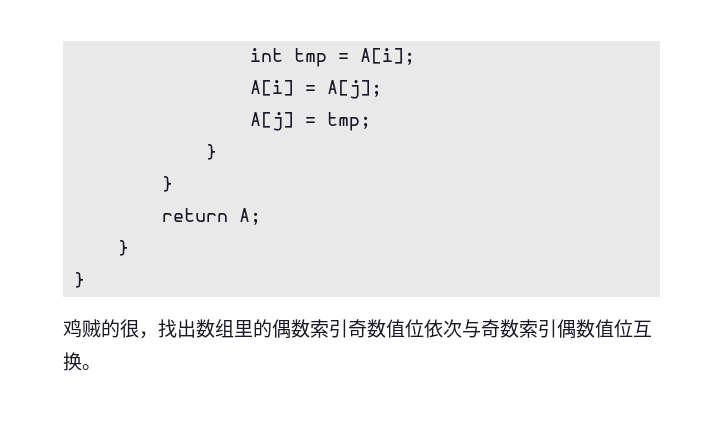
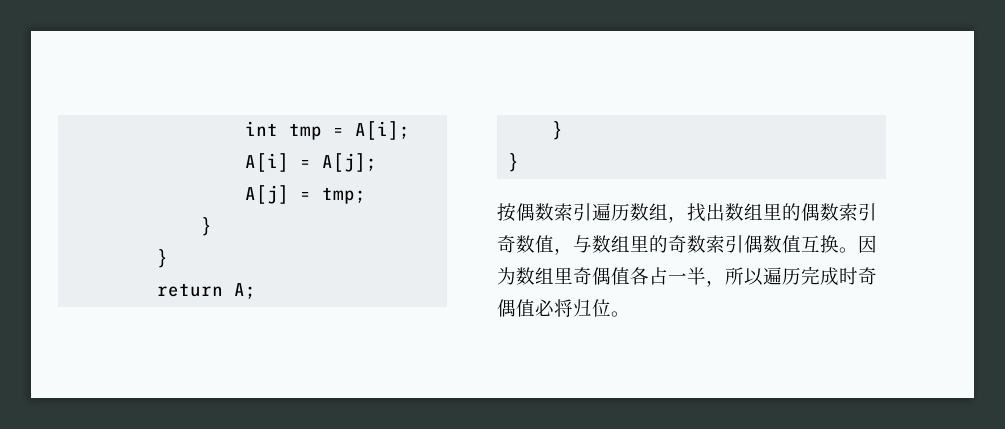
- 鸡贼的很，找出数组里的偶数索引奇数值位依次与奇数索引偶数值位互换。
+ 按偶数索引遍历数组，找出数组里的偶数索引奇数值，与数组里的奇数索引偶数值互换。因为数组里奇偶值各占一半，所以遍历完成时奇偶值必将归位。

